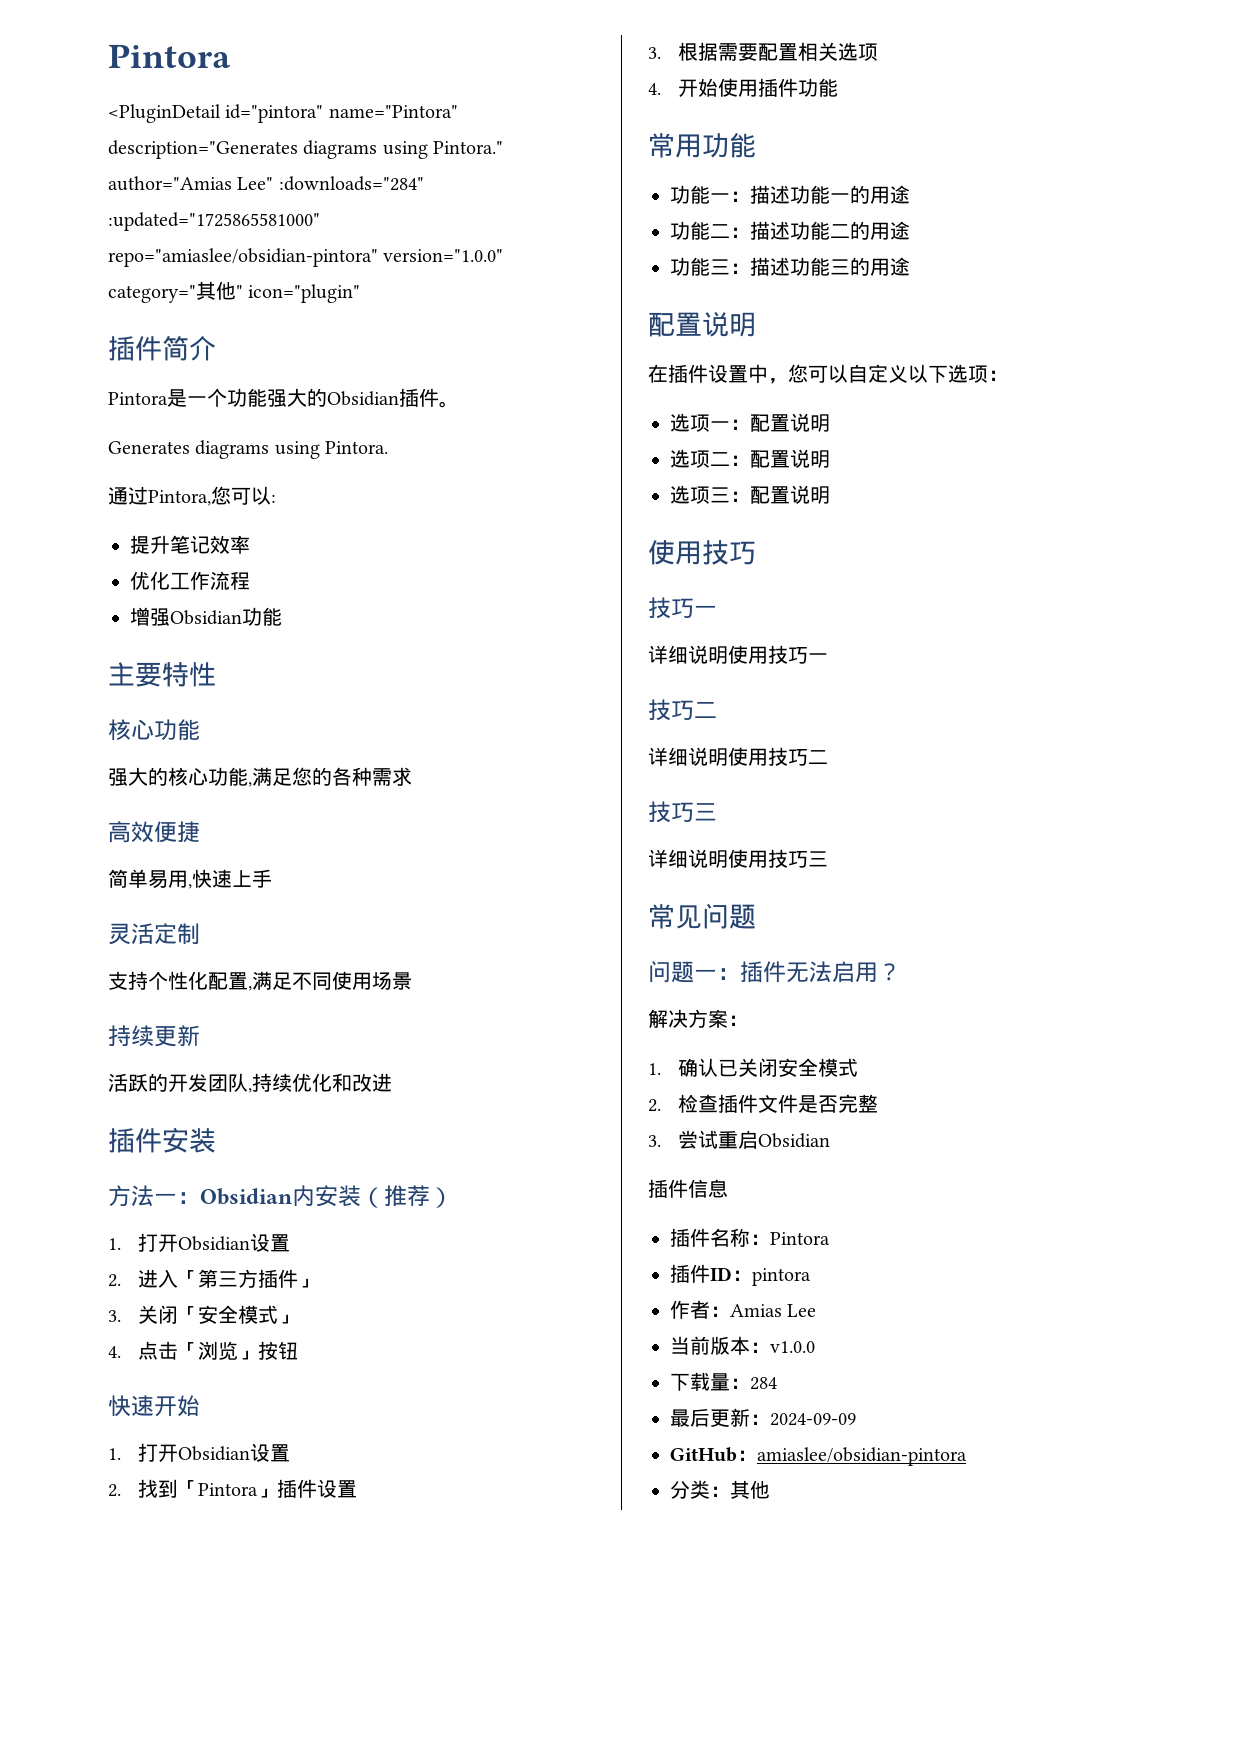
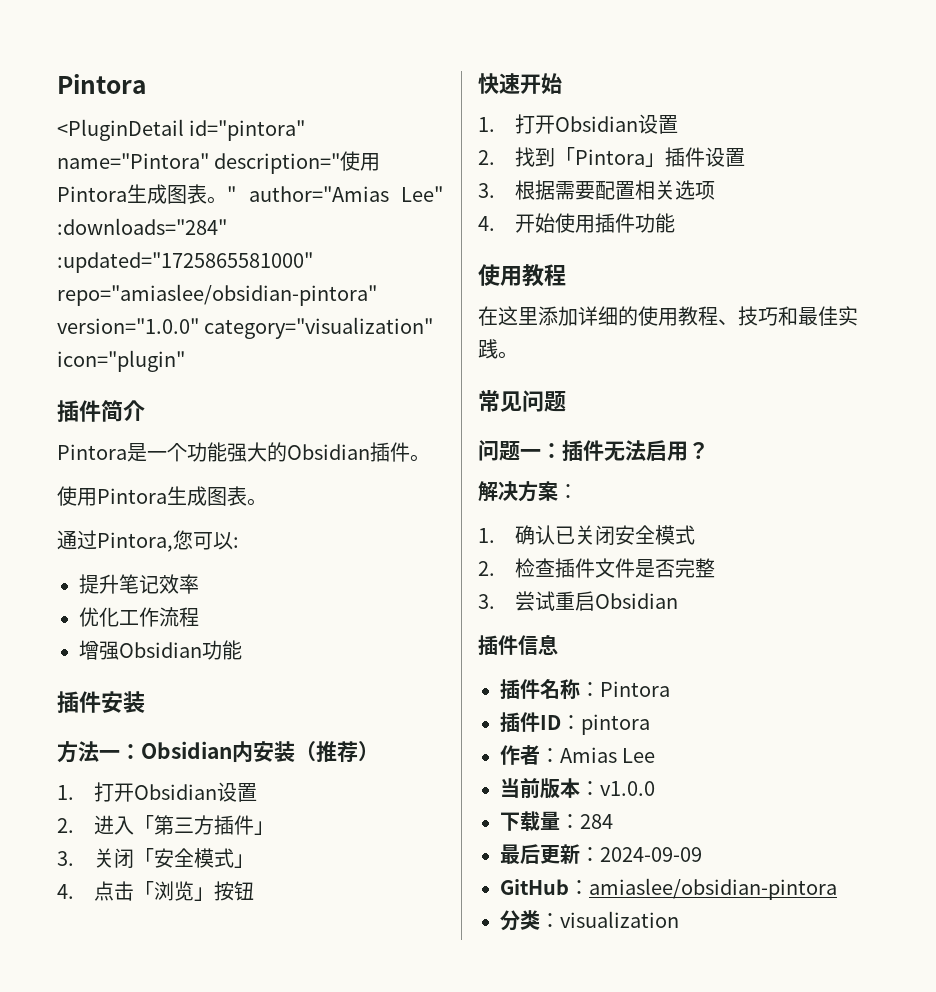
- <PluginDetail id="pintora" name="Pintora" description="Generates diagrams using Pintora." author="Amias Lee" :downloads="284" :updated="1725865581000" repo="amiaslee/obsidian-pintora" version="1.0.0" category="其他" icon="plugin"
+ <PluginDetail id="pintora" name="Pintora" description="使用Pintora生成图表。" author="Amias Lee" :downloads="284" :updated="1725865581000" repo="amiaslee/obsidian-pintora" version="1.0.0" category="visualization" icon="plugin"
  Pintora是一个功能强大的Obsidian插件。
- Generates diagrams using Pintora.
+ 使用Pintora生成图表。
- 主要特性
- 核心功能
- 强大的核心功能,满足您的各种需求
- 高效便捷
- 简单易用,快速上手
- 灵活定制
- 支持个性化配置,满足不同使用场景
- 持续更新
- 活跃的开发团队,持续优化和改进
  4.开始使用插件功能
- 常用功能
- 功能一：描述功能一的用途
- 功能二：描述功能二的用途
- 功能三：描述功能三的用途
- 配置说明
- 在插件设置中，您可以自定义以下选项：
- 选项一：配置说明
- 选项二：配置说明
- 选项三：配置说明
- 使用技巧
- 技巧一
- 详细说明使用技巧一
- 技巧二
- 详细说明使用技巧二
- 技巧三
- 详细说明使用技巧三
+ 使用教程
+ 在这里添加详细的使用教程、技巧和最佳实践。
- 分类：其他
+ 分类：visualization

